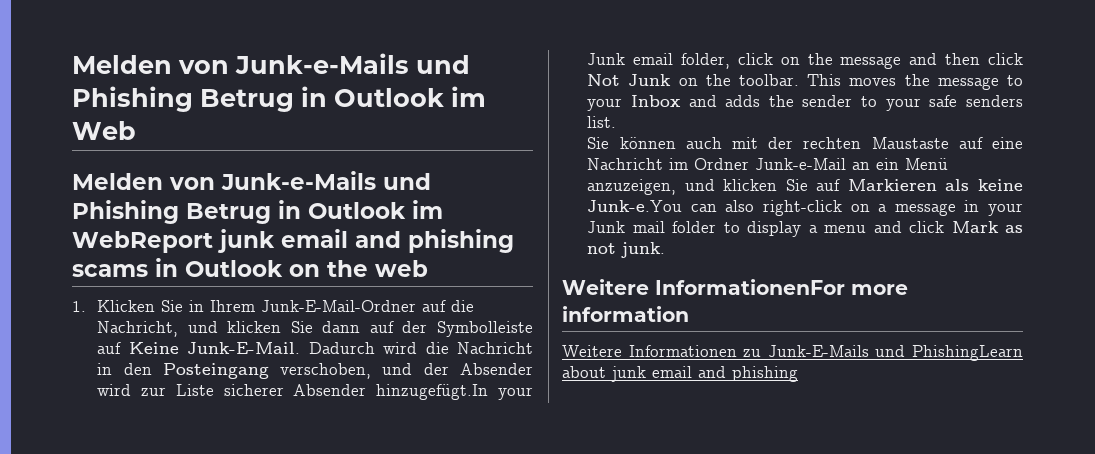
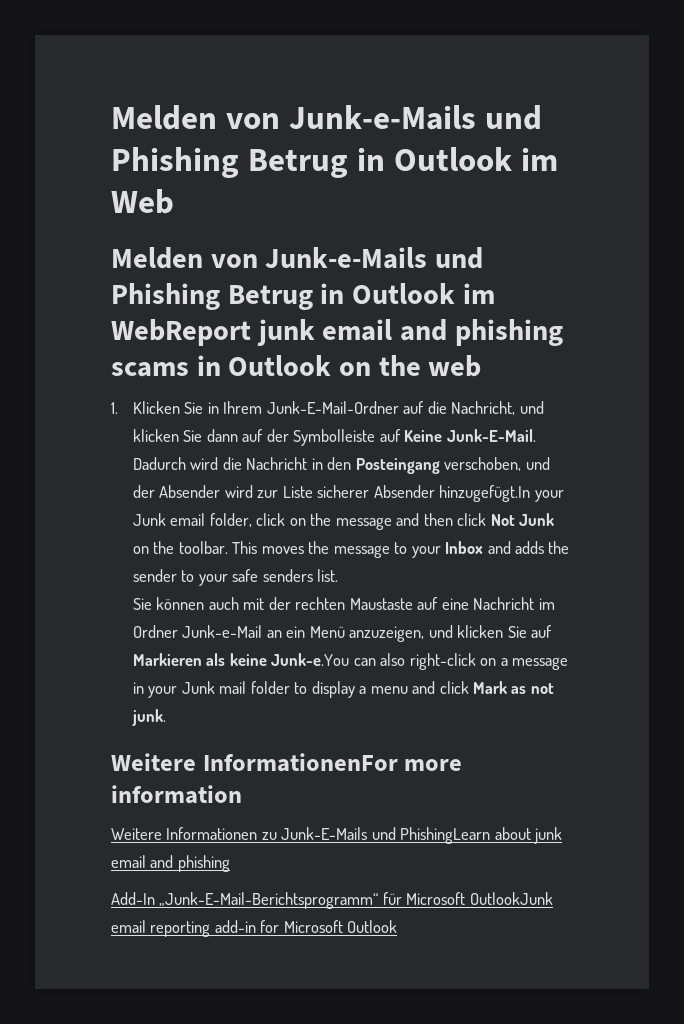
+ Add-In „Junk-E-Mail-Berichtsprogramm“ für Microsoft OutlookJunk email reporting add-in for Microsoft Outlook

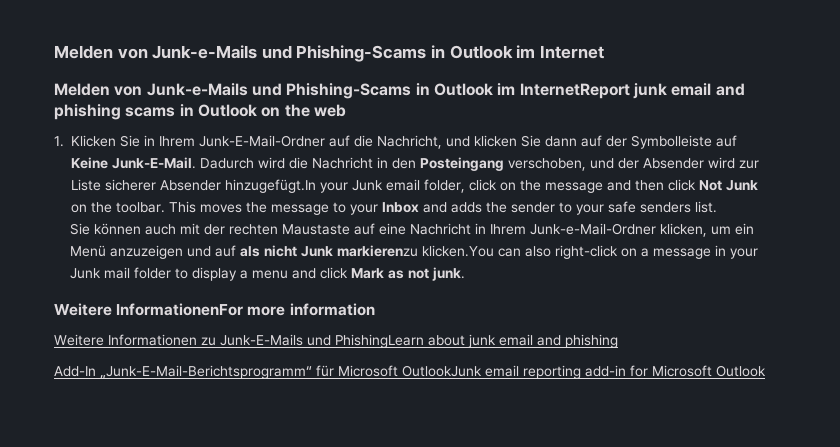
- Melden von Junk-e-Mails und Phishing Betrug in Outlook im Web
- Melden von Junk-e-Mails und Phishing Betrug in Outlook im WebReport junk email and phishing scams in Outlook on the web
+ Melden von Junk-e-Mails und Phishing-Scams in Outlook im Internet
+ Melden von Junk-e-Mails und Phishing-Scams in Outlook im InternetReport junk email and phishing scams in Outlook on the web
- Sie können auch mit der rechten Maustaste auf eine Nachricht im Ordner Junk-e-Mail an ein Menü anzuzeigen, und klicken Sie auf Markieren als keine Junk-e.You can also right-click on a message in your Junk mail folder to display a menu and click Mark as not junk.
+ Sie können auch mit der rechten Maustaste auf eine Nachricht in Ihrem Junk-e-Mail-Ordner klicken, um ein Menü anzuzeigen und auf als nicht Junk markierenzu klicken.You can also right-click on a message in your Junk mail folder to display a menu and click Mark as not junk.

